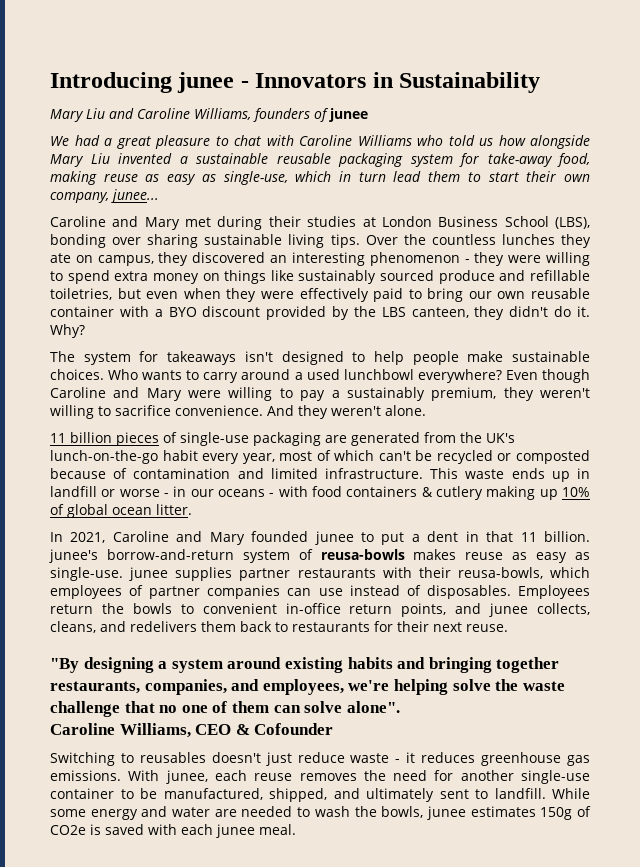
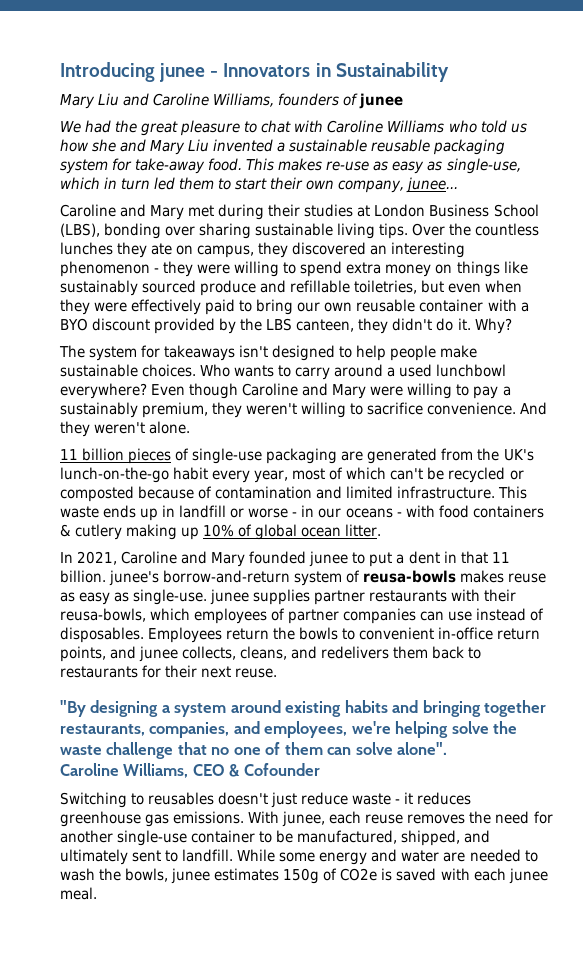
- We had a great pleasure to chat with Caroline Williams who told us how alongside Mary Liu invented a sustainable reusable packaging system for take-away food, making reuse as easy as single-use, which in turn lead them to start their own company, junee...
+ We had the great pleasure to chat with Caroline Williams who told us how she and Mary Liu invented a sustainable reusable packaging system for take-away food. This makes re-use as easy as single-use, which in turn led them to start their own company, junee...

